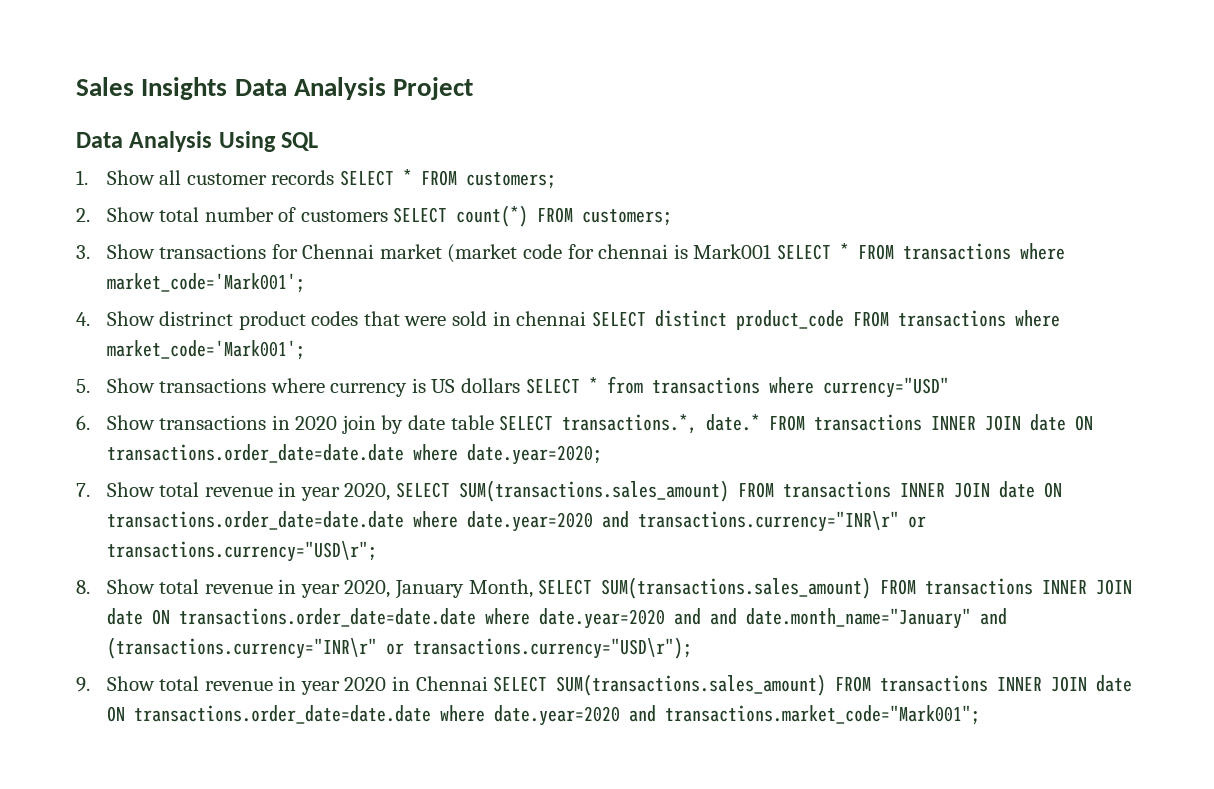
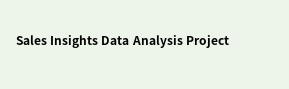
- Data Analysis Using SQL
- 1. Show all customer records SELECT * FROM customers;
- 2. Show total number of customers SELECT count(*) FROM customers;
- 3. Show transactions for Chennai market (market code for chennai is Mark001 SELECT * FROM transactions where market_code='Mark001';
- 4. Show distrinct product codes that were sold in chennai SELECT distinct product_code FROM transactions where market_code='Mark001';
- 5. Show transactions where currency is US dollars SELECT * from transactions where currency="USD"
- 6. Show transactions in 2020 join by date table SELECT transactions.*, date.* FROM transactions INNER JOIN date ON transactions.order_date=date.date where date.year=2020;
- 7. Show total revenue in year 2020, SELECT SUM(transactions.sales_amount) FROM transactions INNER JOIN date ON transactions.order_date=date.date where date.year=2020 and transactions.currency="INR\r" or transactions.currency="USD\r";
- 8. Show total revenue in year 2020, January Month, SELECT SUM(transactions.sales_amount) FROM transactions INNER JOIN date ON transactions.order_date=date.date where date.year=2020 and and date.month_name="January" and (transactions.currency="INR\r" or transactions.currency="USD\r");
- 9. Show total revenue in year 2020 in Chennai SELECT SUM(transactions.sales_amount) FROM transactions INNER JOIN date ON transactions.order_date=date.date where date.year=2020 and transactions.market_code="Mark001";

